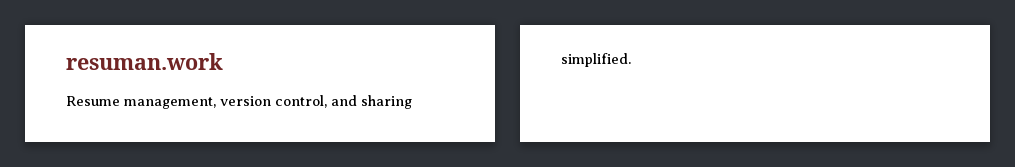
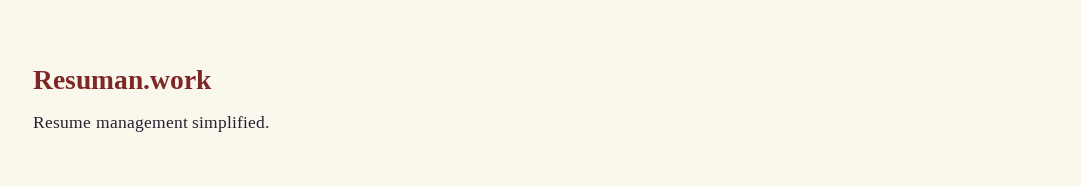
- resuman.work
+ Resuman.work
- Resume management, version control, and sharing simplified.
+ Resume management simplified.

